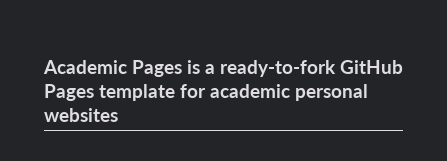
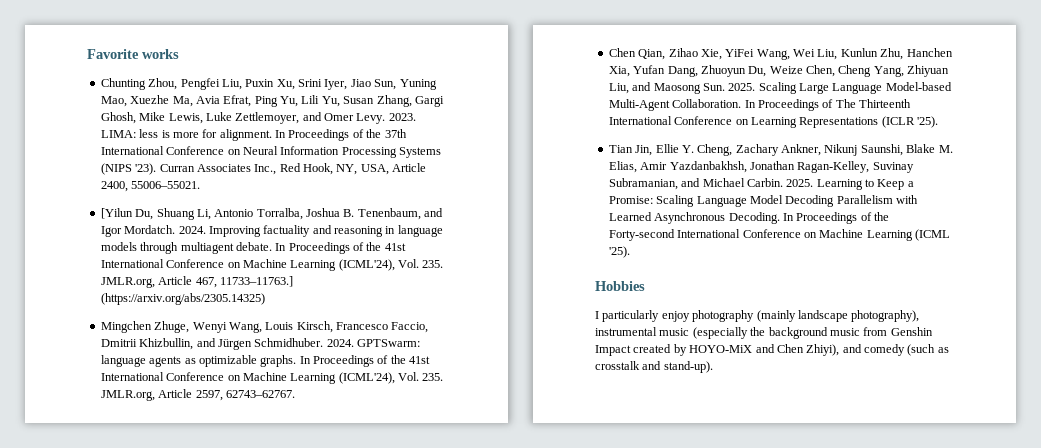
- Academic Pages is a ready-to-fork GitHub Pages template for academic personal websites
+ Favorite works
+ Chunting Zhou, Pengfei Liu, Puxin Xu, Srini Iyer, Jiao Sun, Yuning Mao, Xuezhe Ma, Avia Efrat, Ping Yu, Lili Yu, Susan Zhang, Gargi Ghosh, Mike Lewis, Luke Zettlemoyer, and Omer Levy. 2023. LIMA: less is more for alignment. In Proceedings of the 37th International Conference on Neural Information Processing Systems (NIPS '23). Curran Associates Inc., Red Hook, NY, USA, Article 2400, 55006–55021.
+ [Yilun Du, Shuang Li, Antonio Torralba, Joshua B. Tenenbaum, and Igor Mordatch. 2024. Improving factuality and reasoning in language models through multiagent debate. In Proceedings of the 41st International Conference on Machine Learning (ICML'24), Vol. 235. JMLR.org, Article 467, 11733–11763.] (https://arxiv.org/abs/2305.14325)
+ Mingchen Zhuge, Wenyi Wang, Louis Kirsch, Francesco Faccio, Dmitrii Khizbullin, and Jürgen Schmidhuber. 2024. GPTSwarm: language agents as optimizable graphs. In Proceedings of the 41st International Conference on Machine Learning (ICML'24), Vol. 235. JMLR.org, Article 2597, 62743–62767.
+ Chen Qian, Zihao Xie, YiFei Wang, Wei Liu, Kunlun Zhu, Hanchen Xia, Yufan Dang, Zhuoyun Du, Weize Chen, Cheng Yang, Zhiyuan Liu, and Maosong Sun. 2025. Scaling Large Language Model-based Multi-Agent Collaboration. In Proceedings of The Thirteenth International Conference on Learning Representations (ICLR '25).
+ Tian Jin, Ellie Y. Cheng, Zachary Ankner, Nikunj Saunshi, Blake M. Elias, Amir Yazdanbakhsh, Jonathan Ragan-Kelley, Suvinay Subramanian, and Michael Carbin. 2025. Learning to Keep a Promise: Scaling Language Model Decoding Parallelism with Learned Asynchronous Decoding. In Proceedings of the Forty-second International Conference on Machine Learning (ICML '25).
+ Hobbies
+ I particularly enjoy photography (mainly landscape photography), instrumental music (especially the background music from Genshin Impact created by HOYO-MiX and Chen Zhiyi), and comedy (such as crosstalk and stand-up).

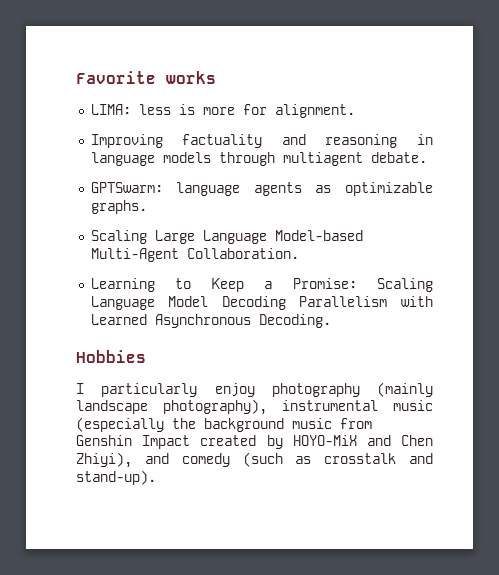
- Chunting Zhou, Pengfei Liu, Puxin Xu, Srini Iyer, Jiao Sun, Yuning Mao, Xuezhe Ma, Avia Efrat, Ping Yu, Lili Yu, Susan Zhang, Gargi Ghosh, Mike Lewis, Luke Zettlemoyer, and Omer Levy. 2023. LIMA: less is more for alignment. In Proceedings of the 37th International Conference on Neural Information Processing Systems (NIPS '23). Curran Associates Inc., Red Hook, NY, USA, Article 2400, 55006–55021.
- [Yilun Du, Shuang Li, Antonio Torralba, Joshua B. Tenenbaum, and Igor Mordatch. 2024. Improving factuality and reasoning in language models through multiagent debate. In Proceedings of the 41st International Conference on Machine Learning (ICML'24), Vol. 235. JMLR.org, Article 467, 11733–11763.] (https://arxiv.org/abs/2305.14325)
- Mingchen Zhuge, Wenyi Wang, Louis Kirsch, Francesco Faccio, Dmitrii Khizbullin, and Jürgen Schmidhuber. 2024. GPTSwarm: language agents as optimizable graphs. In Proceedings of the 41st International Conference on Machine Learning (ICML'24), Vol. 235. JMLR.org, Article 2597, 62743–62767.
- Chen Qian, Zihao Xie, YiFei Wang, Wei Liu, Kunlun Zhu, Hanchen Xia, Yufan Dang, Zhuoyun Du, Weize Chen, Cheng Yang, Zhiyuan Liu, and Maosong Sun. 2025. Scaling Large Language Model-based Multi-Agent Collaboration. In Proceedings of The Thirteenth International Conference on Learning Representations (ICLR '25).
- Tian Jin, Ellie Y. Cheng, Zachary Ankner, Nikunj Saunshi, Blake M. Elias, Amir Yazdanbakhsh, Jonathan Ragan-Kelley, Suvinay Subramanian, and Michael Carbin. 2025. Learning to Keep a Promise: Scaling Language Model Decoding Parallelism with Learned Asynchronous Decoding. In Proceedings of the Forty-second International Conference on Machine Learning (ICML '25).
+ LIMA: less is more for alignment.
+ Improving factuality and reasoning in language models through multiagent debate.
+ GPTSwarm: language agents as optimizable graphs.
+ Scaling Large Language Model-based Multi-Agent Collaboration.
+ Learning to Keep a Promise: Scaling Language Model Decoding Parallelism with Learned Asynchronous Decoding.

